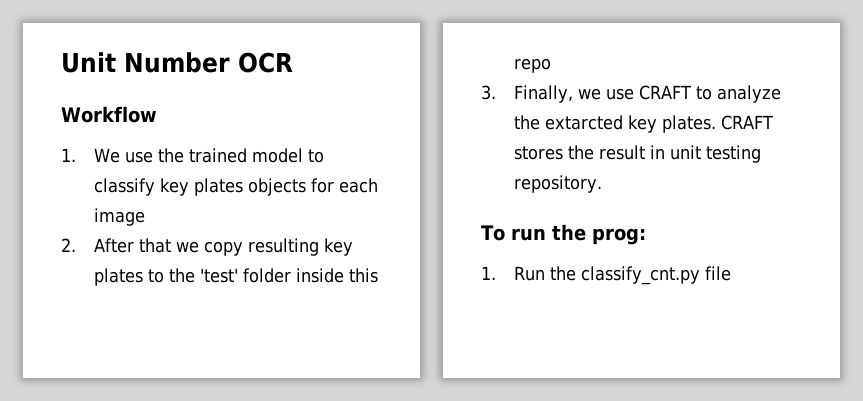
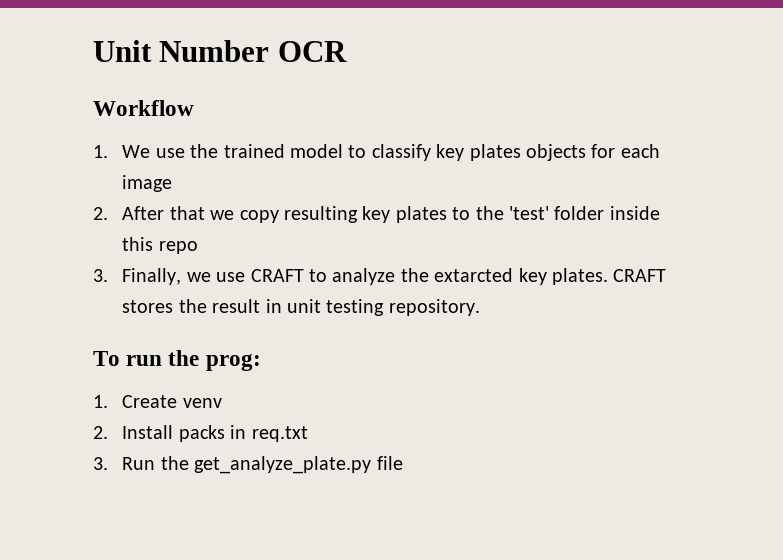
- 1. Run the classify_cnt.py file
+ 1. Create venv
+ 2. Install packs in req.txt
+ 3. Run the get_analyze_plate.py file

